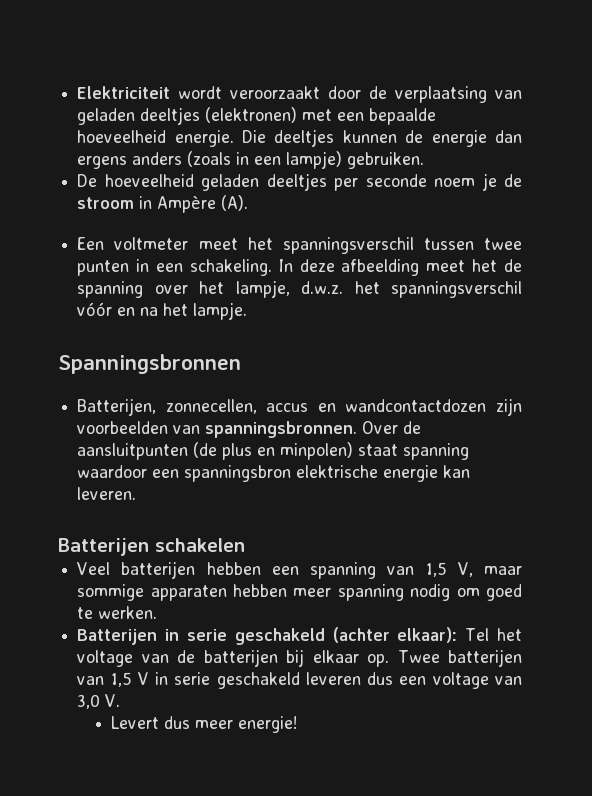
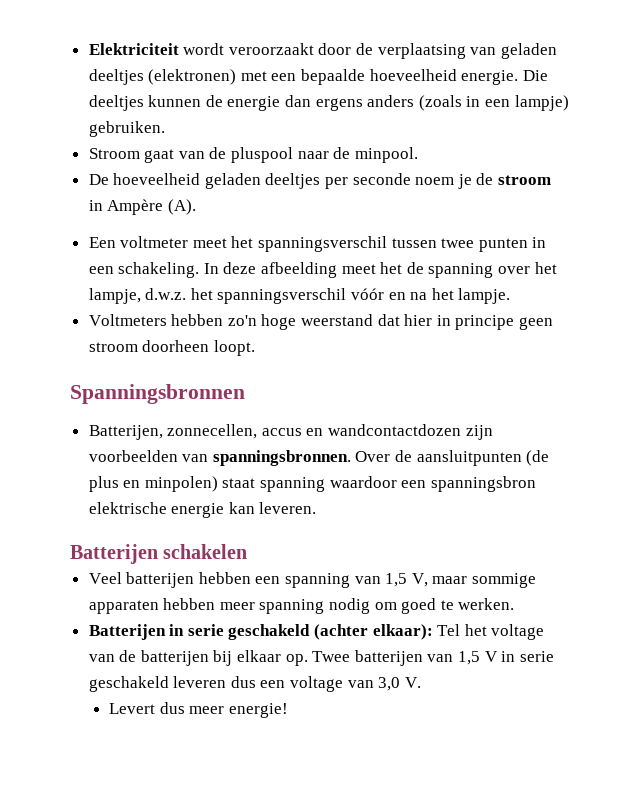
+ Stroom gaat van de pluspool naar de minpool.
+ Voltmeters hebben zo'n hoge weerstand dat hier in principe geen stroom doorheen loopt.

